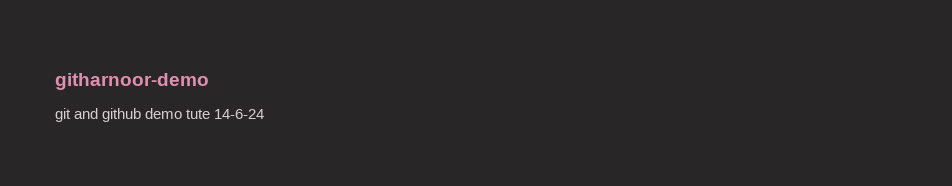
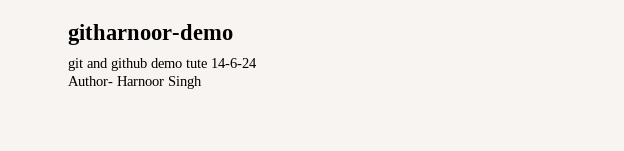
+ Author- Harnoor Singh

